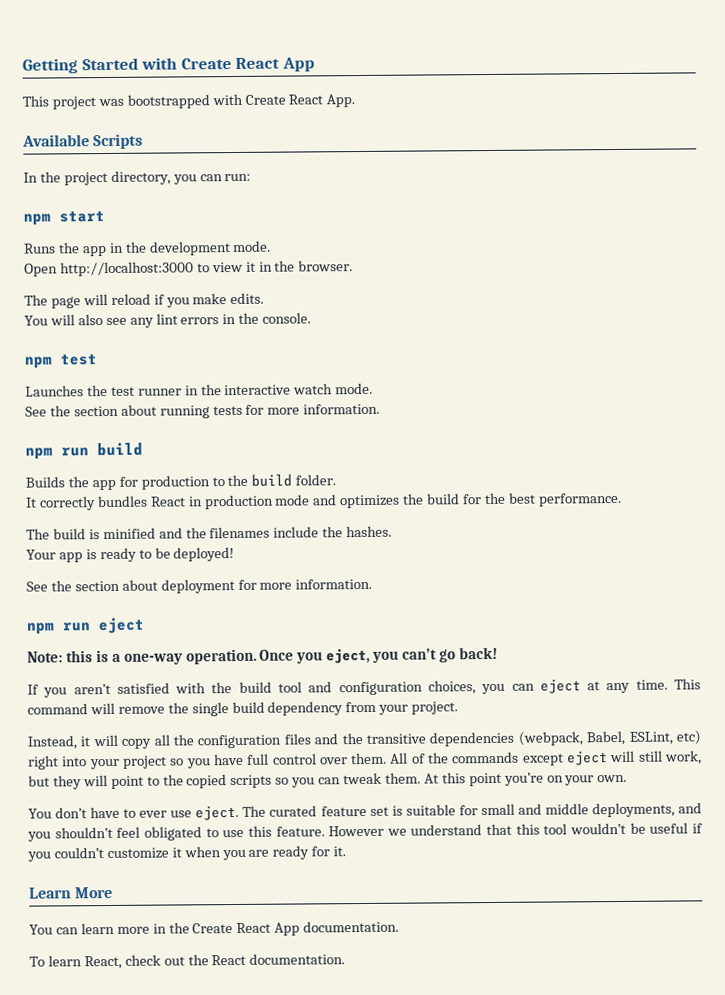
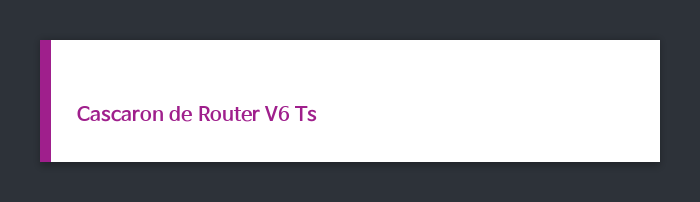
- Getting Started with Create React App
- This project was bootstrapped with Create React App.
- Available Scripts
- In the project directory, you can run:
- npm start
- Runs the app in the development mode.
- Open http://localhost:3000 to view it in the browser.
- The page will reload if you make edits.
- You will also see any lint errors in the console.
- npm test
- Launches the test runner in the interactive watch mode.
- See the section about running tests for more information.
- npm run build
- Builds the app for production to the build folder.
- It correctly bundles React in production mode and optimizes the build for the best performance.
- The build is minified and the filenames include the hashes.
- Your app is ready to be deployed!
- See the section about deployment for more information.
- npm run eject
- Note: this is a one-way operation. Once you eject, you can’t go back!
- If you aren’t satisfied with the build tool and configuration choices, you can eject at any time. This command will remove the single build dependency from your project.
- Instead, it will copy all the configuration files and the transitive dependencies (webpack, Babel, ESLint, etc) right into your project so you have full control over them. All of the commands except eject will still work, but they will point to the copied scripts so you can tweak them. At this point you’re on your own.
- You don’t have to ever use eject. The curated feature set is suitable for small and middle deployments, and you shouldn’t feel obligated to use this feature. However we understand that this tool wouldn’t be useful if you couldn’t customize it when you are ready for it.
- Learn More
- You can learn more in the Create React App documentation.
- To learn React, check out the React documentation.
+ Cascaron de Router V6 Ts

